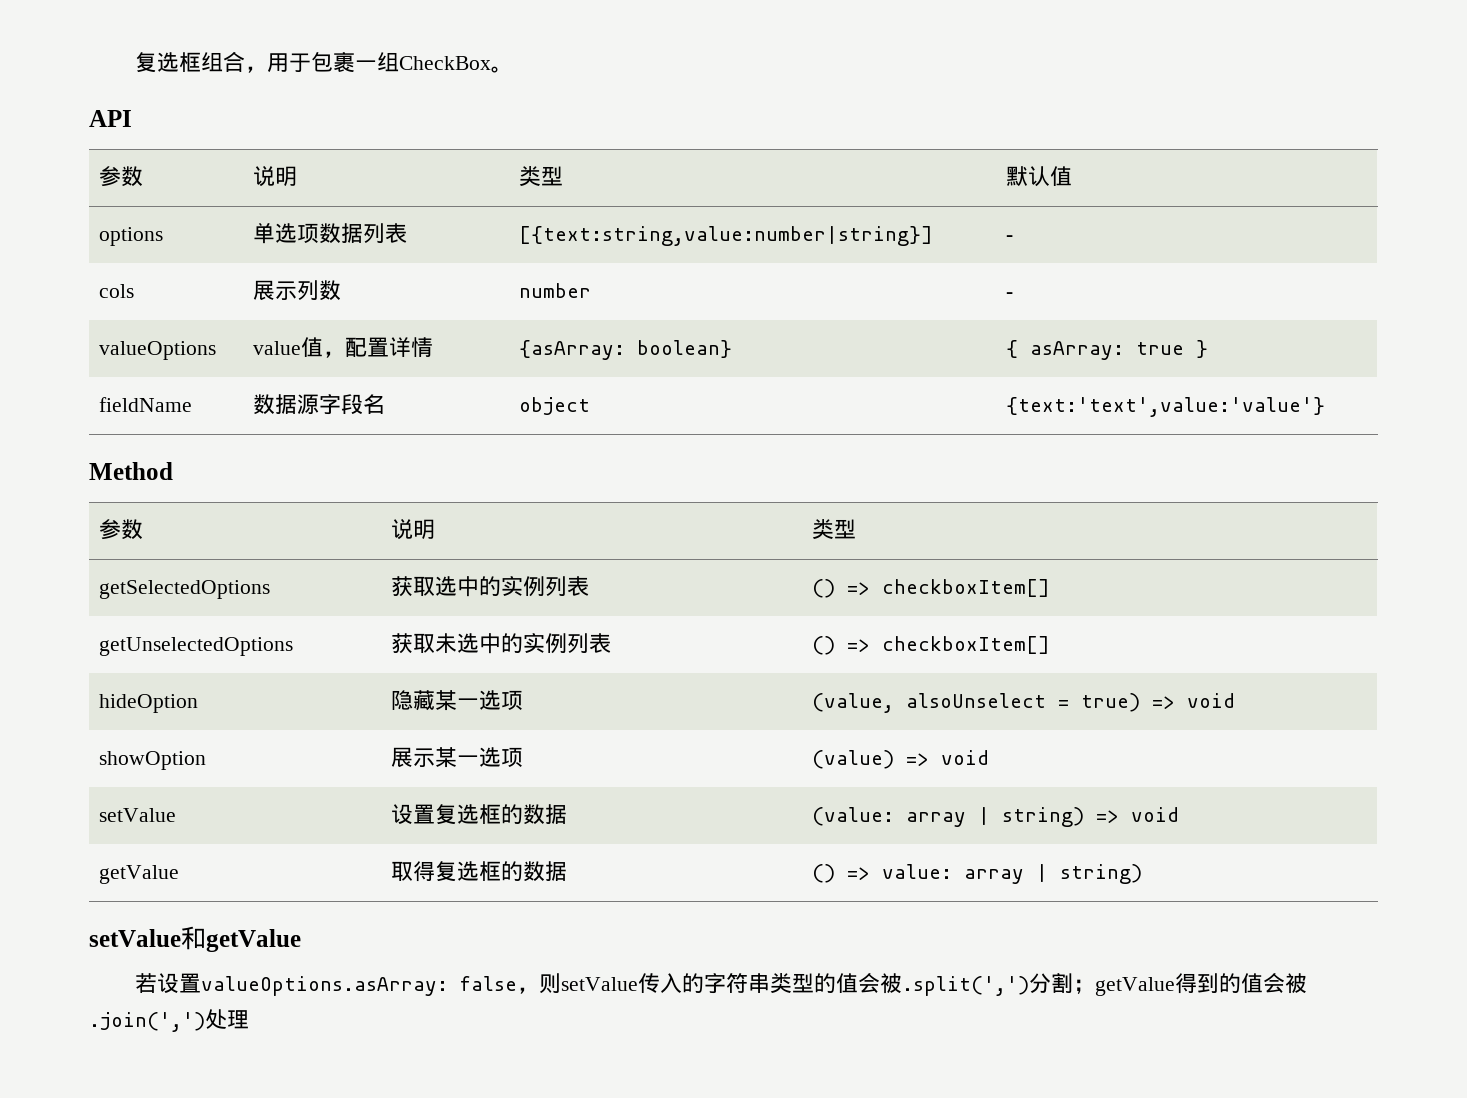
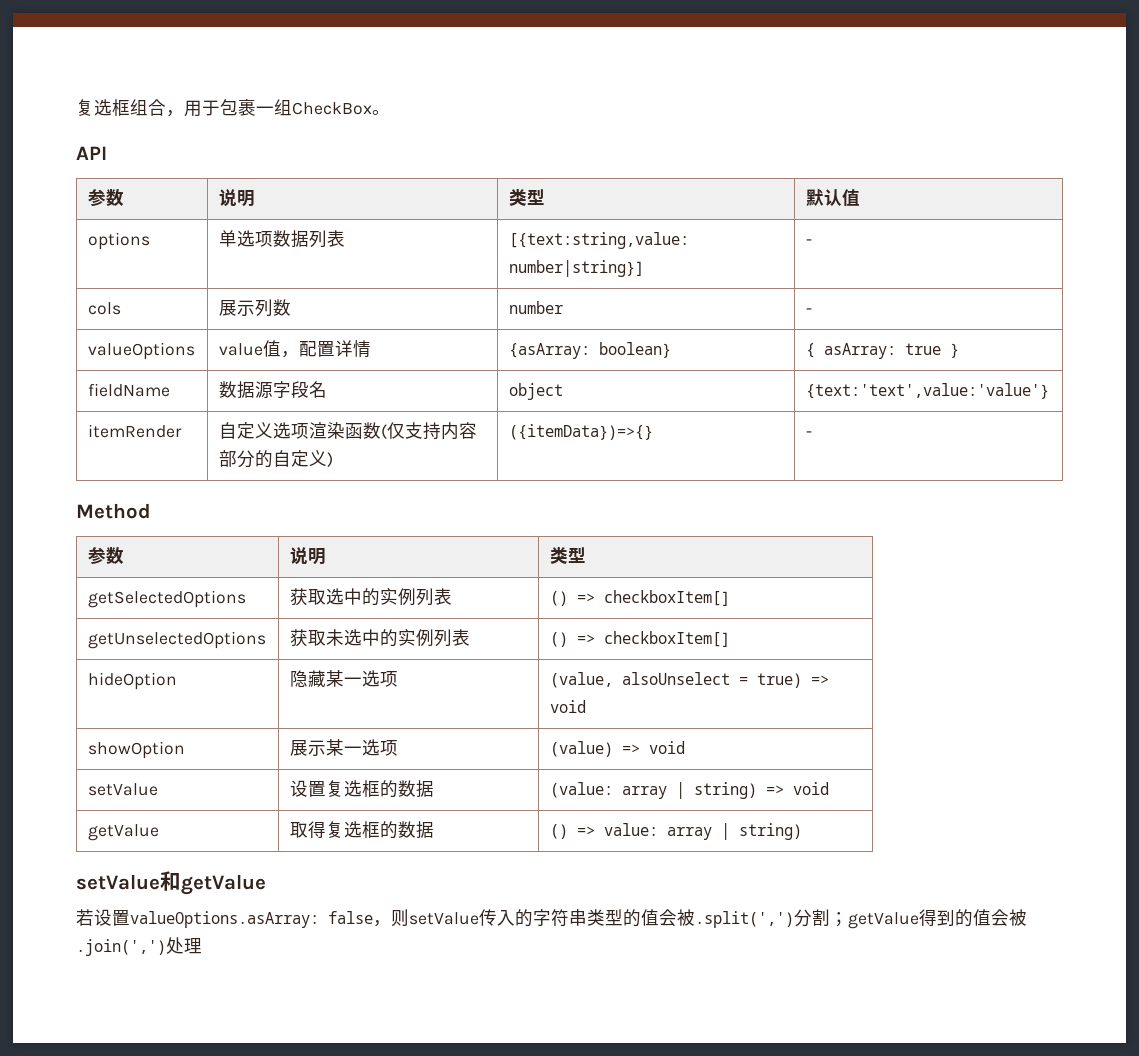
+ itemRender | 自定义选项渲染函数(仅支持内容部分的自定义) | ({itemData})=>{} | -

